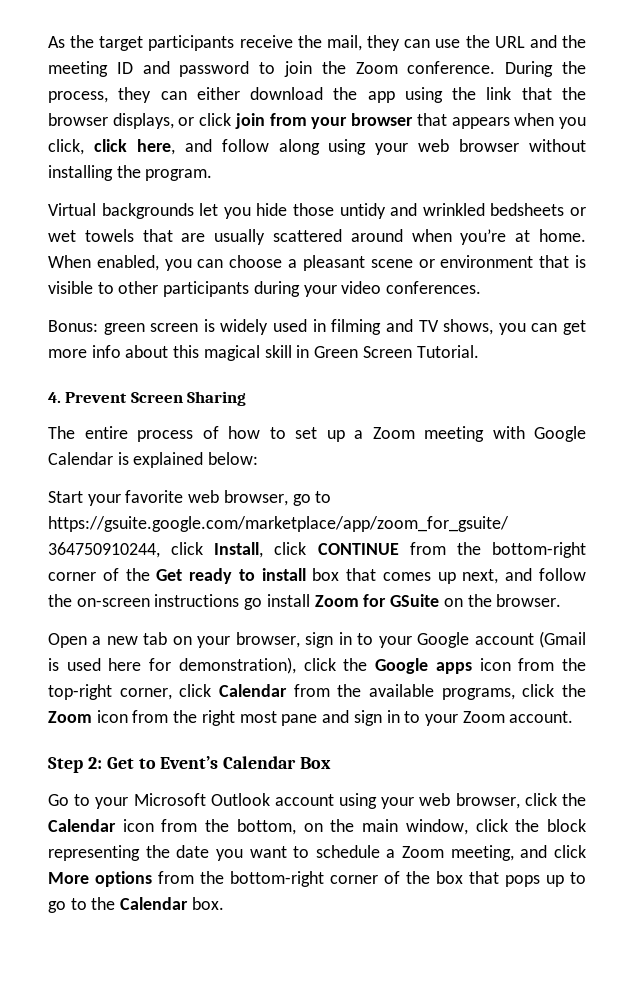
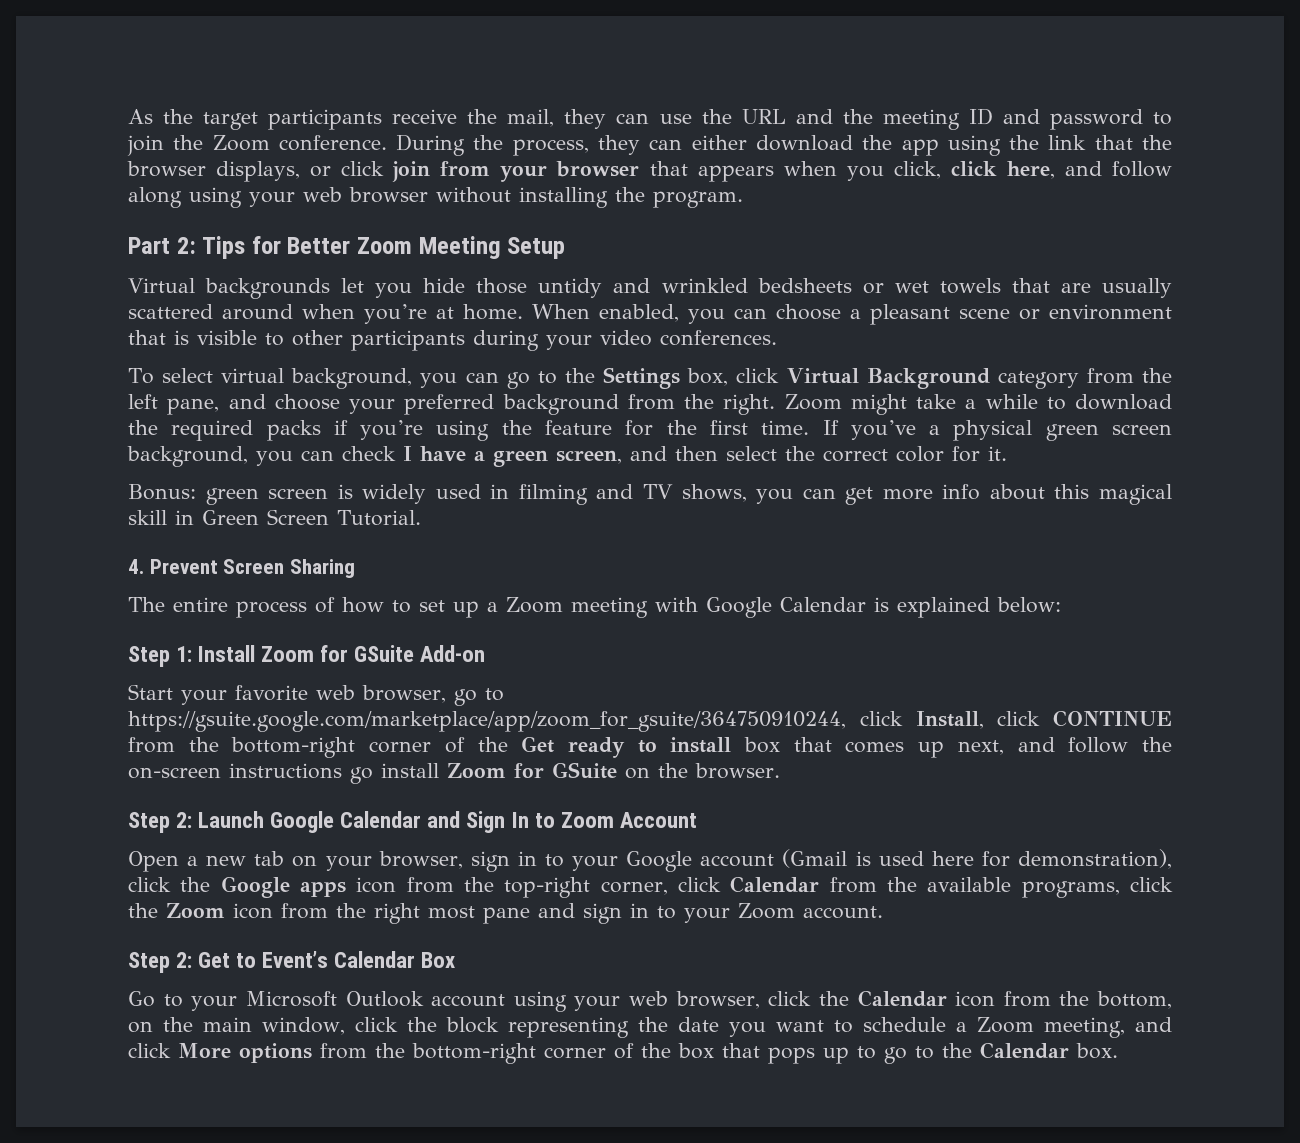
+ Part 2: Tips for Better Zoom Meeting Setup
+ To select virtual background, you can go to the Settings box, click Virtual Background category from the left pane, and choose your preferred background from the right. Zoom might take a while to download the required packs if you’re using the feature for the first time. If you’ve a physical green screen background, you can check I have a green screen, and then select the correct color for it.
+ Step 1: Install Zoom for GSuite Add-on
+ Step 2: Launch Google Calendar and Sign In to Zoom Account

